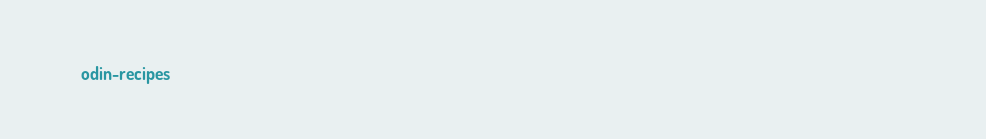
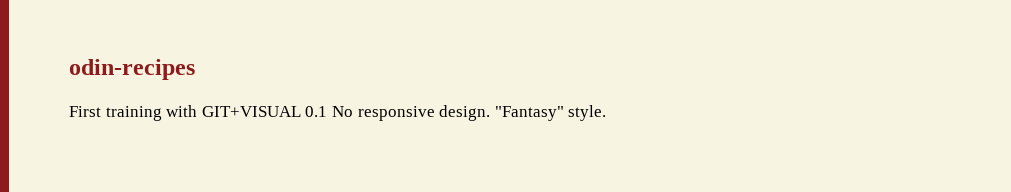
+ First training with GIT+VISUAL 0.1 No responsive design. "Fantasy" style.

